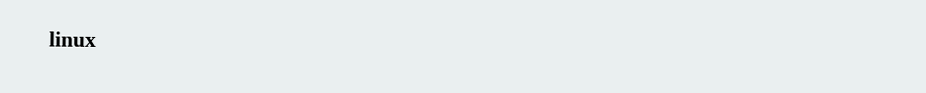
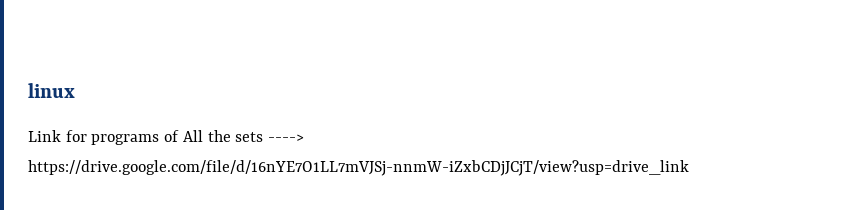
+ Link for programs of All the sets ----> https://drive.google.com/file/d/16nYE7O1LL7mVJSj-nnmW-iZxbCDjJCjT/view?usp=drive_link

